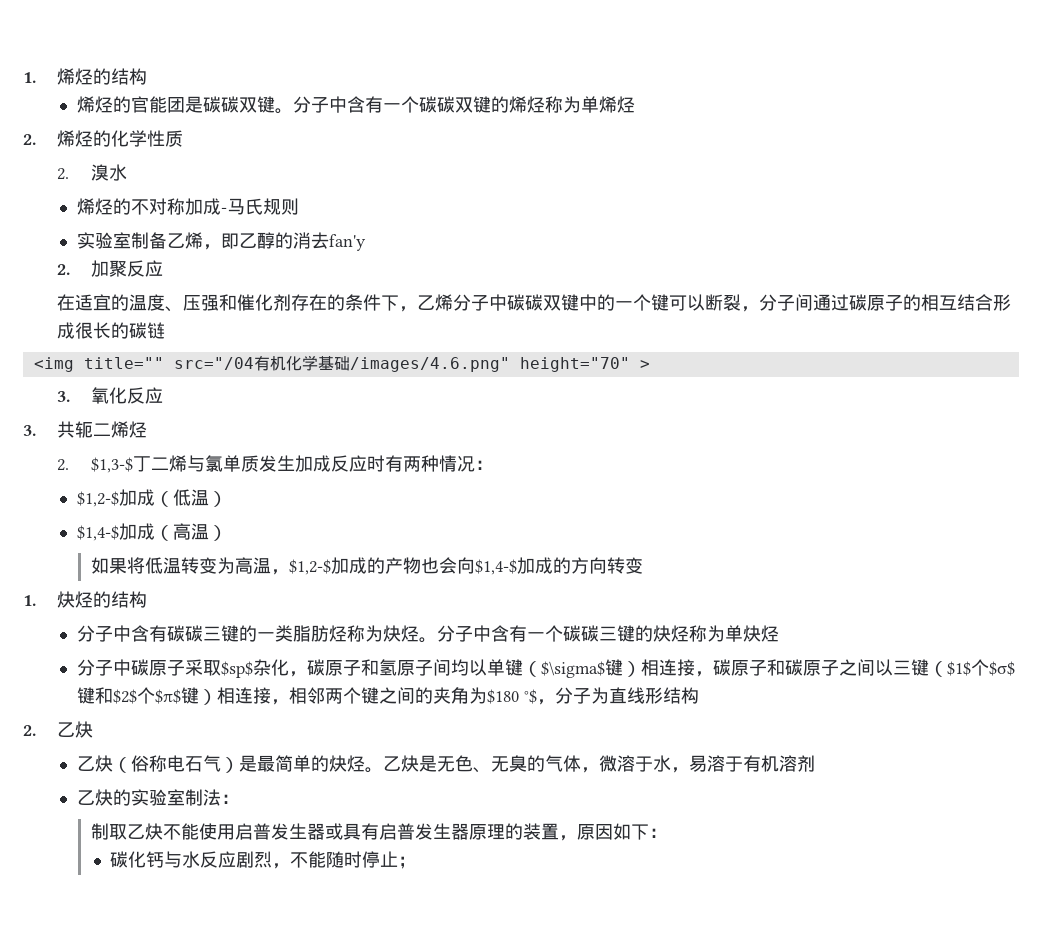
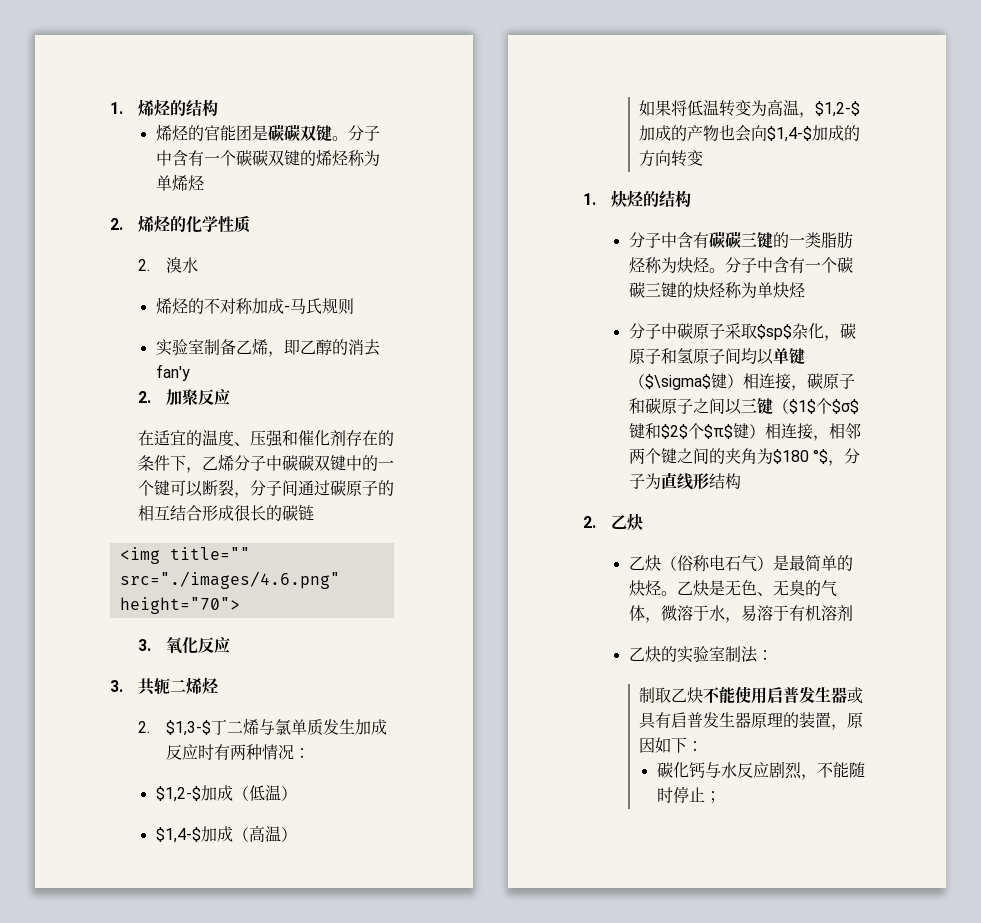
- <img title="" src="/04有机化学基础/images/4.6.png" height="70" >
+ <img title="" src="./images/4.6.png" height="70">

